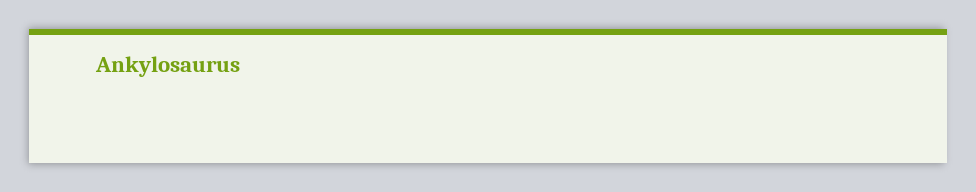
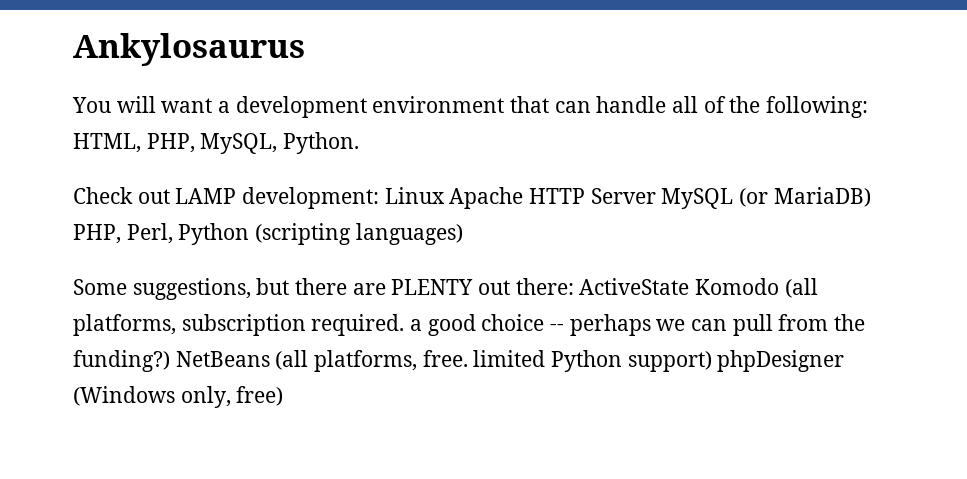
+ You will want a development environment that can handle all of the following: HTML, PHP, MySQL, Python.
+ Check out LAMP development: Linux Apache HTTP Server MySQL (or MariaDB) PHP, Perl, Python (scripting languages)
+ Some suggestions, but there are PLENTY out there: ActiveState Komodo (all platforms, subscription required. a good choice -- perhaps we can pull from the funding?) NetBeans (all platforms, free. limited Python support) phpDesigner (Windows only, free)

